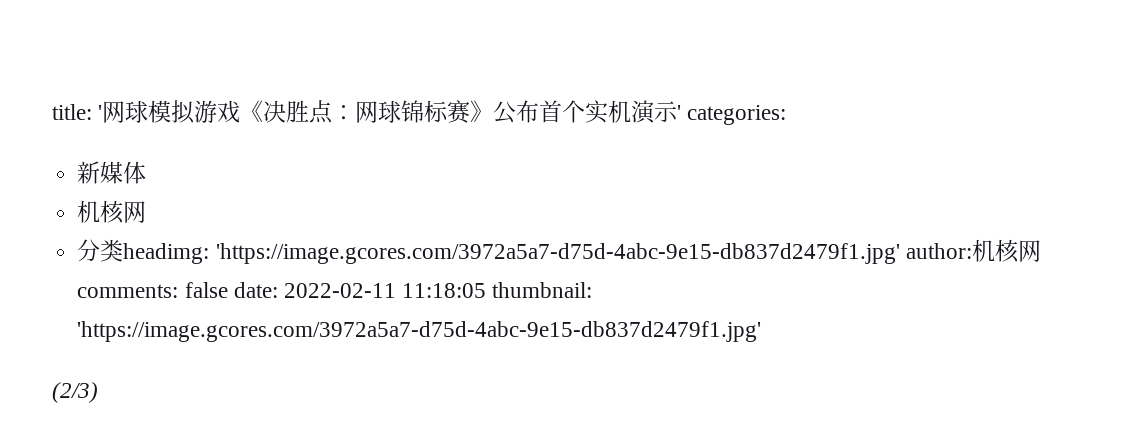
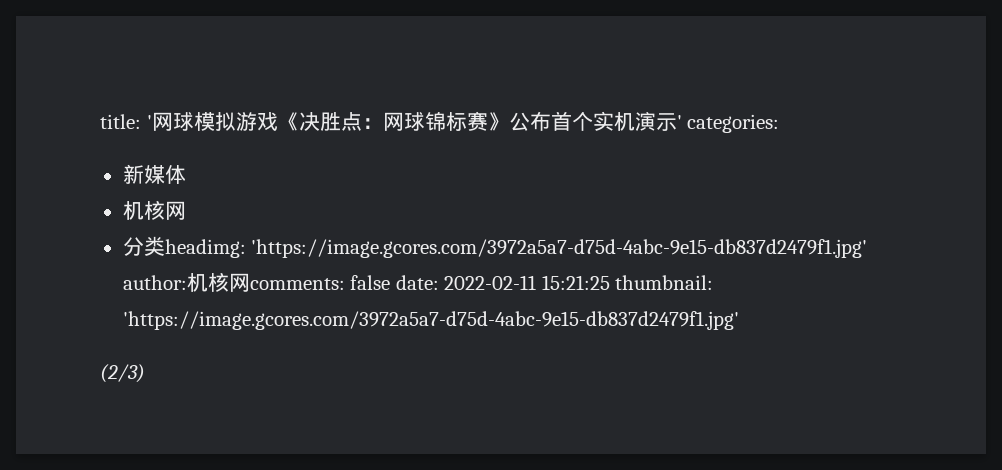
- 分类headimg: 'https://image.gcores.com/3972a5a7-d75d-4abc-9e15-db837d2479f1.jpg' author:机核网comments: false date: 2022-02-11 11:18:05 thumbnail: 'https://image.gcores.com/3972a5a7-d75d-4abc-9e15-db837d2479f1.jpg'
+ 分类headimg: 'https://image.gcores.com/3972a5a7-d75d-4abc-9e15-db837d2479f1.jpg' author:机核网comments: false date: 2022-02-11 15:21:25 thumbnail: 'https://image.gcores.com/3972a5a7-d75d-4abc-9e15-db837d2479f1.jpg'

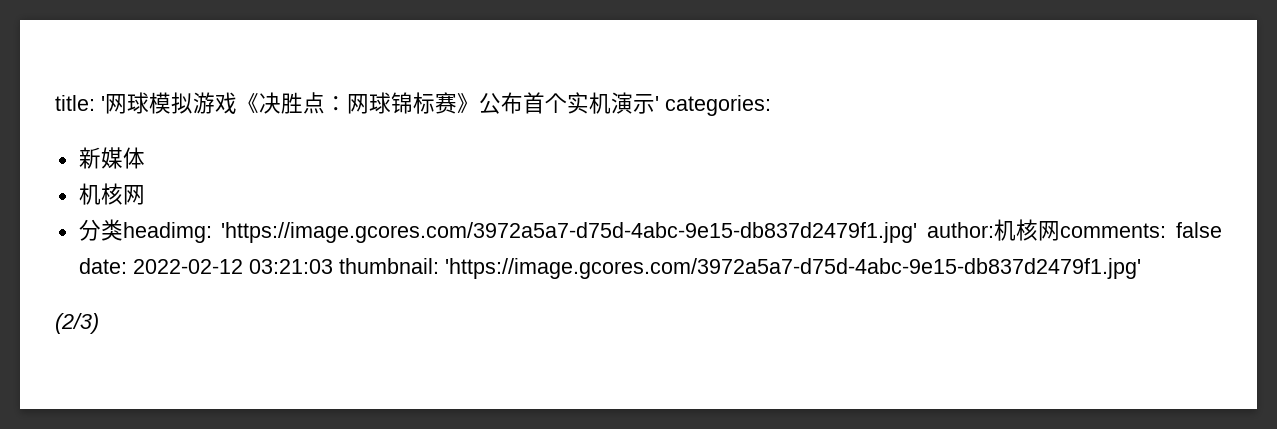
- 分类headimg: 'https://image.gcores.com/3972a5a7-d75d-4abc-9e15-db837d2479f1.jpg' author:机核网comments: false date: 2022-02-11 15:21:25 thumbnail: 'https://image.gcores.com/3972a5a7-d75d-4abc-9e15-db837d2479f1.jpg'
+ 分类headimg: 'https://image.gcores.com/3972a5a7-d75d-4abc-9e15-db837d2479f1.jpg' author:机核网comments: false date: 2022-02-12 03:21:03 thumbnail: 'https://image.gcores.com/3972a5a7-d75d-4abc-9e15-db837d2479f1.jpg'

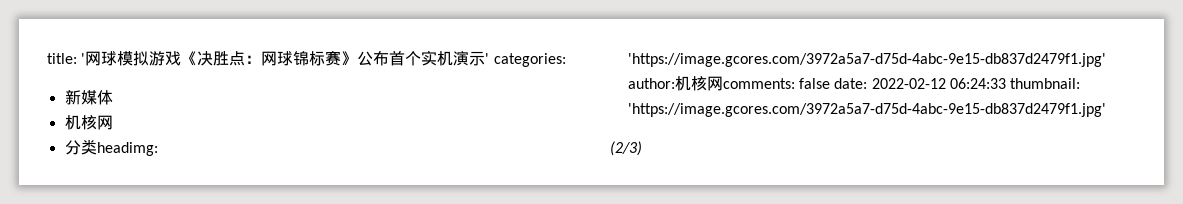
- 分类headimg: 'https://image.gcores.com/3972a5a7-d75d-4abc-9e15-db837d2479f1.jpg' author:机核网comments: false date: 2022-02-12 03:21:03 thumbnail: 'https://image.gcores.com/3972a5a7-d75d-4abc-9e15-db837d2479f1.jpg'
+ 分类headimg: 'https://image.gcores.com/3972a5a7-d75d-4abc-9e15-db837d2479f1.jpg' author:机核网comments: false date: 2022-02-12 06:24:33 thumbnail: 'https://image.gcores.com/3972a5a7-d75d-4abc-9e15-db837d2479f1.jpg'

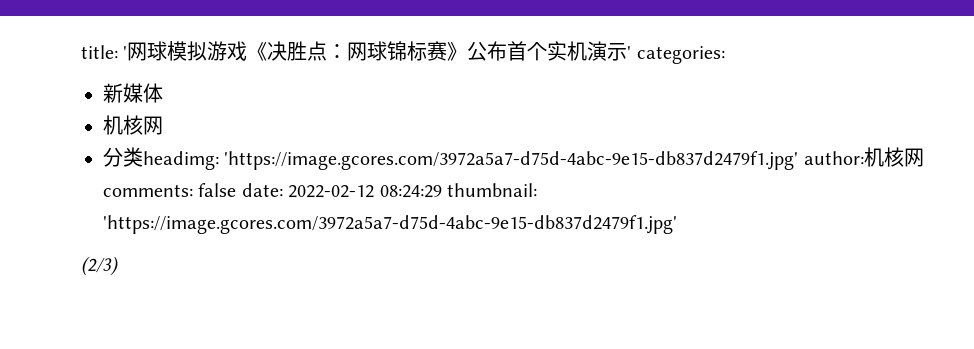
- 分类headimg: 'https://image.gcores.com/3972a5a7-d75d-4abc-9e15-db837d2479f1.jpg' author:机核网comments: false date: 2022-02-12 06:24:33 thumbnail: 'https://image.gcores.com/3972a5a7-d75d-4abc-9e15-db837d2479f1.jpg'
+ 分类headimg: 'https://image.gcores.com/3972a5a7-d75d-4abc-9e15-db837d2479f1.jpg' author:机核网comments: false date: 2022-02-12 08:24:29 thumbnail: 'https://image.gcores.com/3972a5a7-d75d-4abc-9e15-db837d2479f1.jpg'

